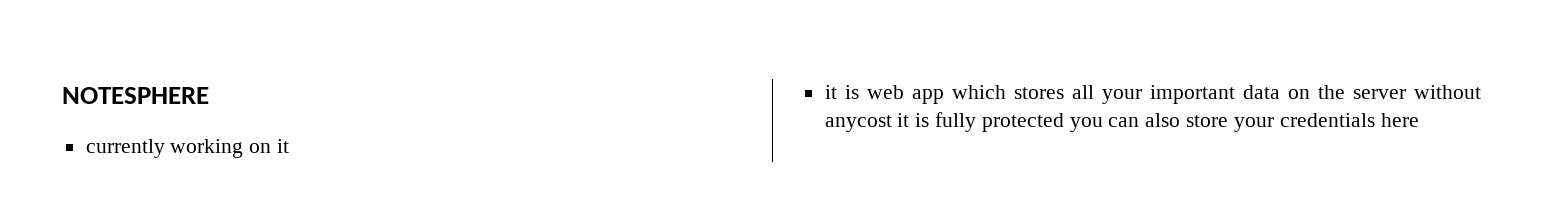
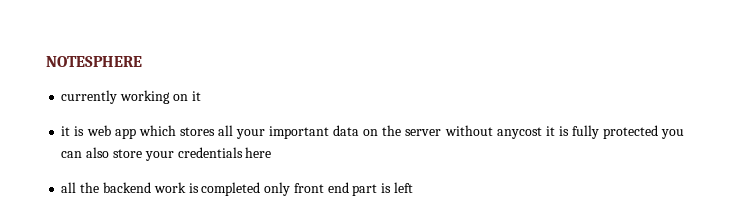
+ all the backend work is completed only front end part is left

